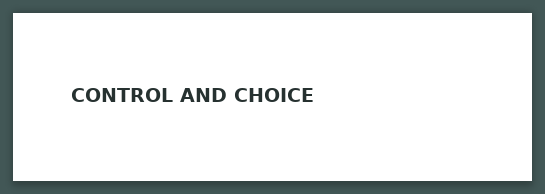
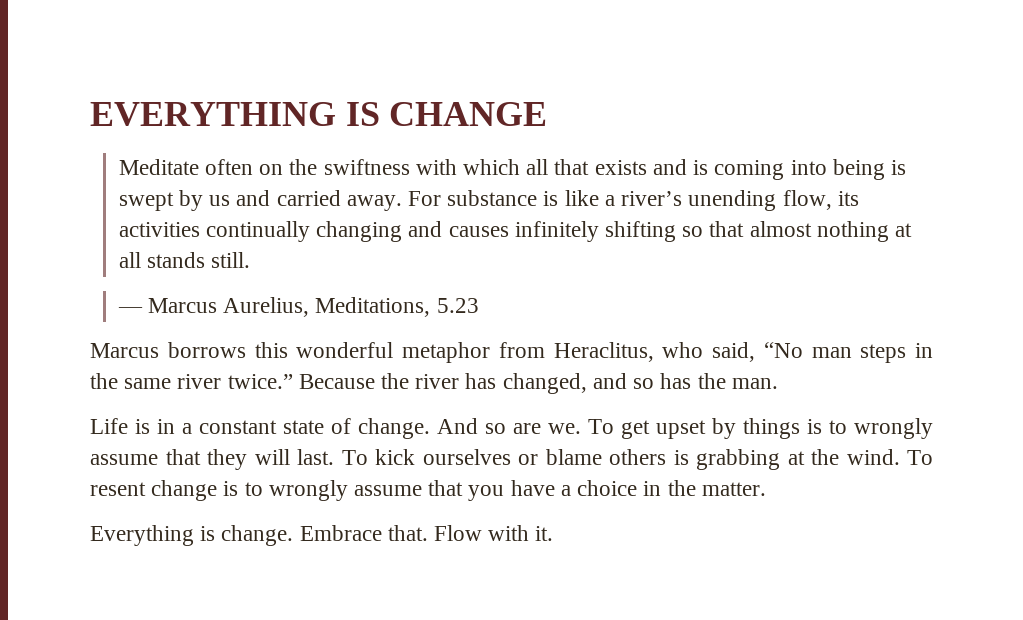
- CONTROL AND CHOICE
+ EVERYTHING IS CHANGE
+ Meditate often on the swiftness with which all that exists and is coming into being is swept by us and carried away. For substance is like a river’s unending flow, its activities continually changing and causes infinitely shifting so that almost nothing at all stands still.
+ — Marcus Aurelius, Meditations, 5.23
+ Marcus borrows this wonderful metaphor from Heraclitus, who said, “No man steps in the same river twice.” Because the river has changed, and so has the man.
+ Life is in a constant state of change. And so are we. To get upset by things is to wrongly assume that they will last. To kick ourselves or blame others is grabbing at the wind. To resent change is to wrongly assume that you have a choice in the matter.
+ Everything is change. Embrace that. Flow with it.

